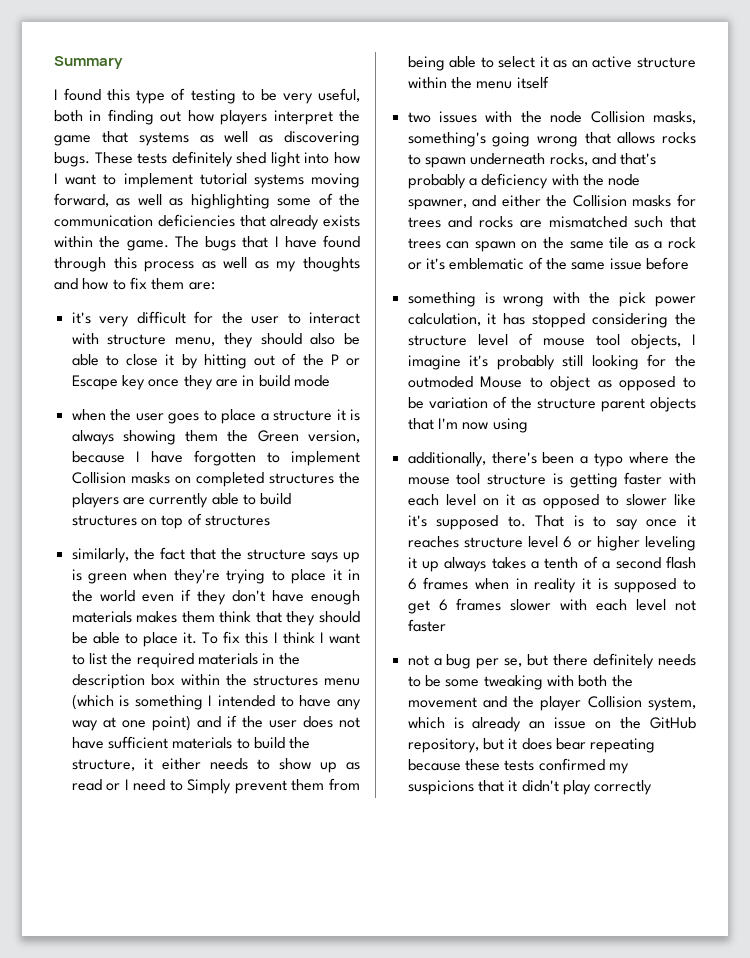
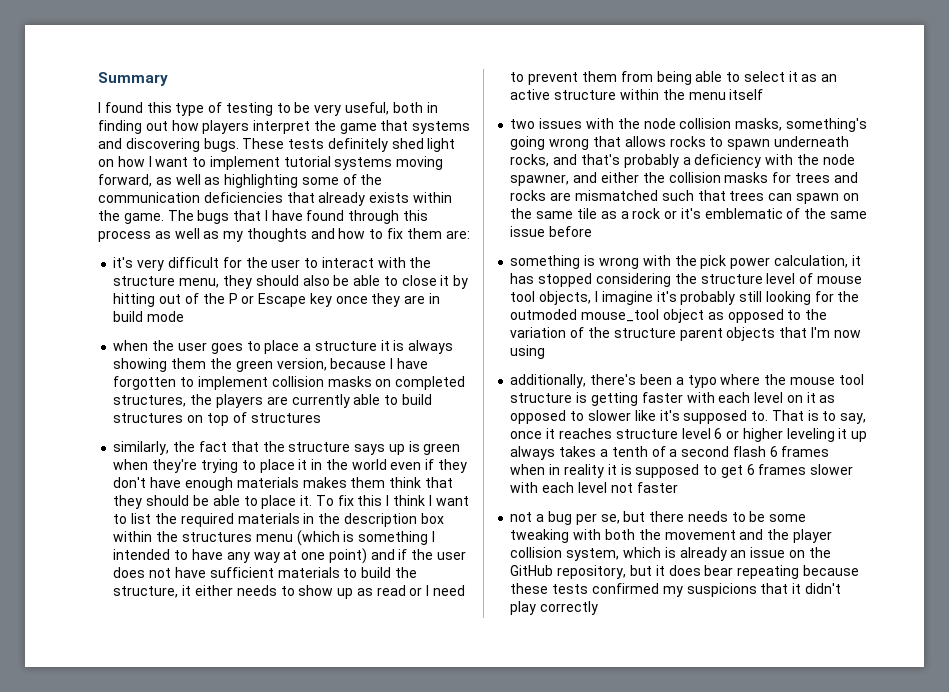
- I found this type of testing to be very useful, both in finding out how players interpret the game that systems as well as discovering bugs.
+ I found this type of testing to be very useful, both in finding out how players interpret the game that systems and discovering bugs.
- These tests definitely shed light into how I want to implement tutorial systems moving forward, as well as highlighting some of the communication deficiencies that already exists within the game.
+ These tests definitely shed light on how I want to implement tutorial systems moving forward, as well as highlighting some of the communication deficiencies that already exists within the game.
- it's very difficult for the user to interact with structure menu, they should also be able to close it by hitting out of the P or Escape key once they are in build mode
+ it's very difficult for the user to interact with the structure menu, they should also be able to close it by hitting out of the P or Escape key once they are in build mode
- when the user goes to place a structure it is always showing them the Green version, because I have forgotten to implement Collision masks on completed structures the players are currently able to build structures on top of structures
+ when the user goes to place a structure it is always showing them the green version, because I have forgotten to implement collision masks on completed structures, the players are currently able to build structures on top of structures
- To fix this I think I want to list the required materials in the description box within the structures menu (which is something I intended to have any way at one point) and if the user does not have sufficient materials to build the structure, it either needs to show up as read or I need to Simply prevent them from being able to select it as an active structure within the menu itself
+ To fix this I think I want to list the required materials in the description box within the structures menu (which is something I intended to have any way at one point) and if the user does not have sufficient materials to build the structure, it either needs to show up as read or I need to prevent them from being able to select it as an active structure within the menu itself
- two issues with the node Collision masks, something's going wrong that allows rocks to spawn underneath rocks, and that's probably a deficiency with the node spawner, and either the Collision masks for trees and rocks are mismatched such that trees can spawn on the same tile as a rock or it's emblematic of the same issue before
+ two issues with the node collision masks, something's going wrong that allows rocks to spawn underneath rocks, and that's probably a deficiency with the node spawner, and either the collision masks for trees and rocks are mismatched such that trees can spawn on the same tile as a rock or it's emblematic of the same issue before
- something is wrong with the pick power calculation, it has stopped considering the structure level of mouse tool objects, I imagine it's probably still looking for the outmoded Mouse to object as opposed to be variation of the structure parent objects that I'm now using
+ something is wrong with the pick power calculation, it has stopped considering the structure level of mouse tool objects, I imagine it's probably still looking for the outmoded mouse_tool object as opposed to the variation of the structure parent objects that I'm now using
- That is to say once it reaches structure level 6 or higher leveling it up always takes a tenth of a second flash 6 frames when in reality it is supposed to get 6 frames slower with each level not faster
+ That is to say, once it reaches structure level 6 or higher leveling it up always takes a tenth of a second flash 6 frames when in reality it is supposed to get 6 frames slower with each level not faster
- not a bug per se, but there definitely needs to be some tweaking with both the movement and the player Collision system, which is already an issue on the GitHub repository, but it does bear repeating because these tests confirmed my suspicions that it didn't play correctly
+ not a bug per se, but there needs to be some tweaking with both the movement and the player collision system, which is already an issue on the GitHub repository, but it does bear repeating because these tests confirmed my suspicions that it didn't play correctly

